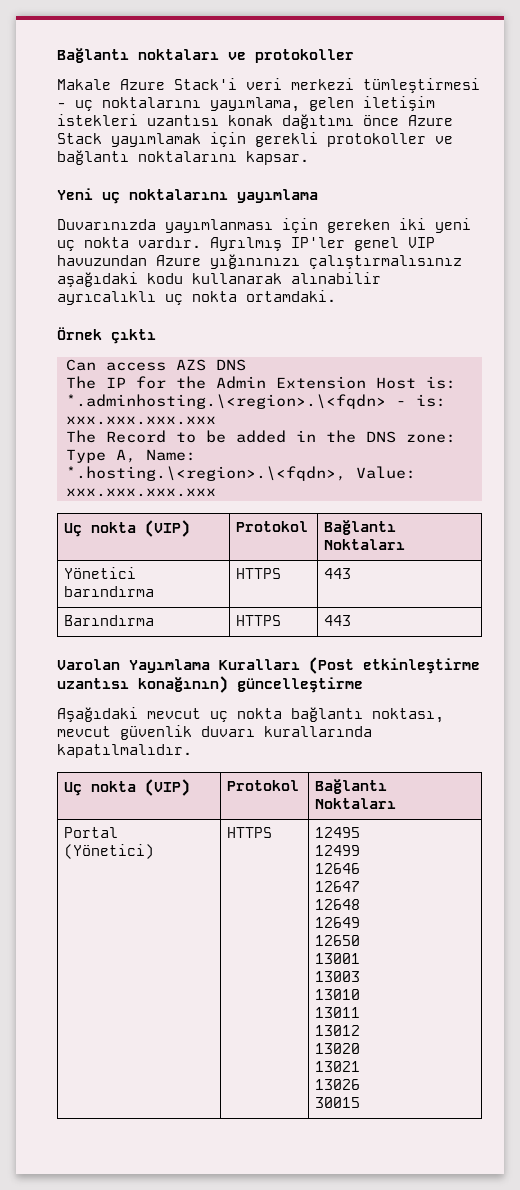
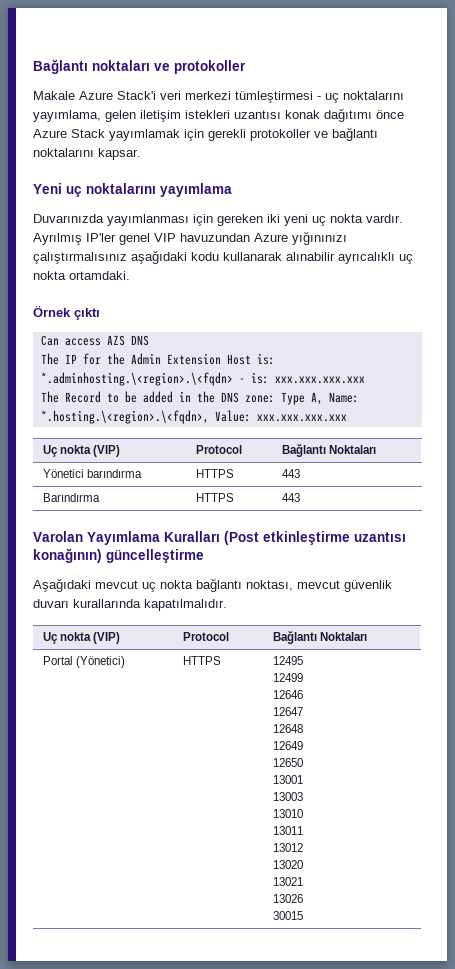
  The Record to be added in the DNS zone: Type A, Name: *.hosting.\<region>.\<fqdn>, Value: xxx.xxx.xxx.xxx
- Uç nokta (VIP) | Protokol | Bağlantı Noktaları
+ Uç nokta (VIP) | Protocol | Bağlantı Noktaları
  Aşağıdaki mevcut uç nokta bağlantı noktası, mevcut güvenlik duvarı kurallarında kapatılmalıdır.
- Uç nokta (VIP) | Protokol | Bağlantı Noktaları
+ Uç nokta (VIP) | Protocol | Bağlantı Noktaları

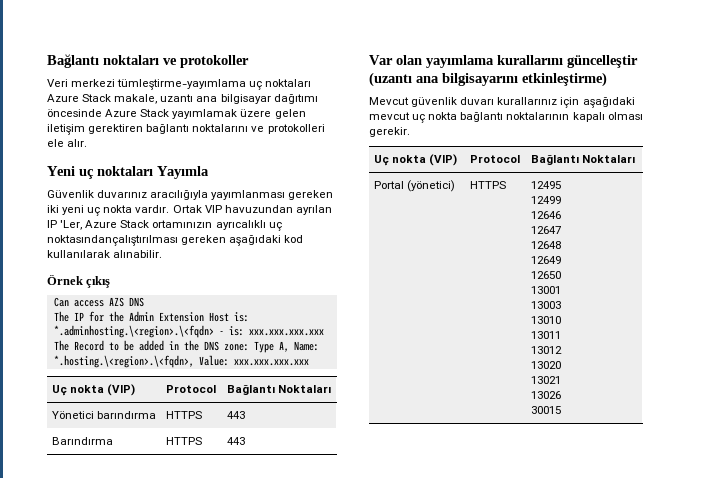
- Makale Azure Stack'i veri merkezi tümleştirmesi - uç noktalarını yayımlama, gelen iletişim istekleri uzantısı konak dağıtımı önce Azure Stack yayımlamak için gerekli protokoller ve bağlantı noktalarını kapsar.
- Yeni uç noktalarını yayımlama
- Duvarınızda yayımlanması için gereken iki yeni uç nokta vardır.
+ Veri merkezi tümleştirme-yayımlama uç noktaları Azure Stack makale, uzantı ana bilgisayar dağıtımı öncesinde Azure Stack yayımlamak üzere gelen iletişim gerektiren bağlantı noktalarını ve protokolleri ele alır.
+ Yeni uç noktaları Yayımla
+ Güvenlik duvarınız aracılığıyla yayımlanması gereken iki yeni uç nokta vardır.
- Ayrılmış IP'ler genel VIP havuzundan Azure yığınınızı çalıştırmalısınız aşağıdaki kodu kullanarak alınabilir ayrıcalıklı uç nokta ortamdaki.
+ Ortak VIP havuzundan ayrılan IP 'Ler, Azure Stack ortamınızın ayrıcalıklı uç noktasındançalıştırılması gereken aşağıdaki kod kullanılarak alınabilir.
- Örnek çıktı
+ Örnek çıkış
- Varolan Yayımlama Kuralları (Post etkinleştirme uzantısı konağının) güncelleştirme
- Aşağıdaki mevcut uç nokta bağlantı noktası, mevcut güvenlik duvarı kurallarında kapatılmalıdır.
+ Var olan yayımlama kurallarını güncelleştir (uzantı ana bilgisayarını etkinleştirme)
+ Mevcut güvenlik duvarı kurallarınız için aşağıdaki mevcut uç nokta bağlantı noktalarının kapalı olması gerekir.
- Portal (Yönetici) | HTTPS | 12495
+ Portal (yönetici) | HTTPS | 12495

